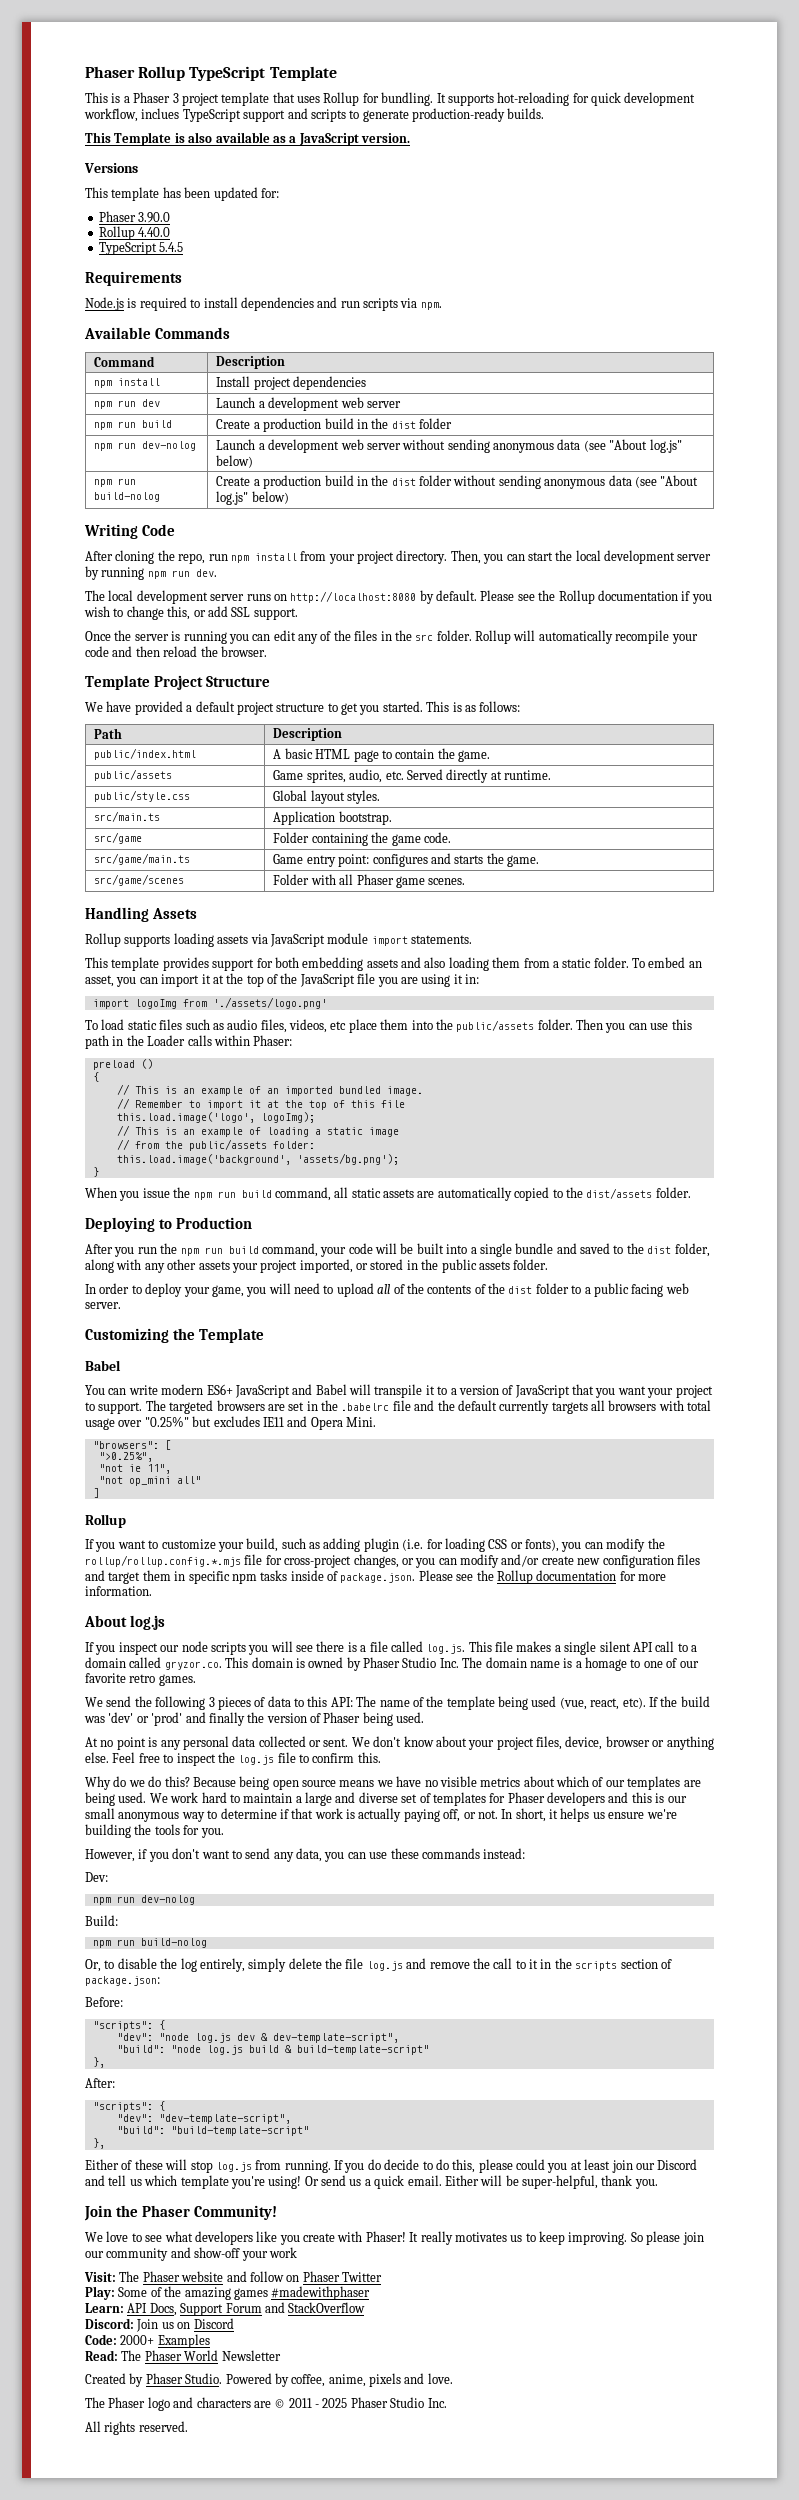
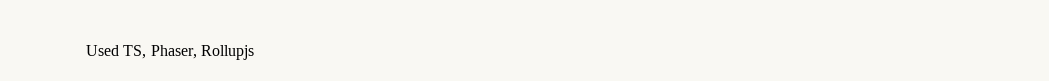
- Phaser Rollup TypeScript Template
- This is a Phaser 3 project template that uses Rollup for bundling. It supports hot-reloading for quick development workflow, inclues TypeScript support and scripts to generate production-ready builds.
- This Template is also available as a JavaScript version.
- Versions
- This template has been updated for:
- Phaser 3.90.0
- Rollup 4.40.0
- TypeScript 5.4.5
- Requirements
- Node.js is required to install dependencies and run scripts via npm.
- Available Commands
- Command | Description
- npm install | Install project dependencies
- npm run dev | Launch a development web server
- npm run build | Create a production build in the dist folder
- npm run dev-nolog | Launch a development web server without sending anonymous data (see "About log.js" below)
- npm run build-nolog | Create a production build in the dist folder without sending anonymous data (see "About log.js" below)
- Writing Code
- After cloning the repo, run npm install from your project directory. Then, you can start the local development server by running npm run dev.
- The local development server runs on http://localhost:8080 by default. Please see the Rollup documentation if you wish to change this, or add SSL support.
- Once the server is running you can edit any of the files in the src folder. Rollup will automatically recompile your code and then reload the browser.
- Template Project Structure
- We have provided a default project structure to get you started. This is as follows:
- Path | Description
- public/index.html | A basic HTML page to contain the game.
- public/assets | Game sprites, audio, etc. Served directly at runtime.
- public/style.css | Global layout styles.
- src/main.ts | Application bootstrap.
- src/game | Folder containing the game code.
- src/game/main.ts | Game entry point: configures and starts the game.
- src/game/scenes | Folder with all Phaser game scenes.
- Handling Assets
- Rollup supports loading assets via JavaScript module import statements.
- This template provides support for both embedding assets and also loading them from a static folder. To embed an asset, you can import it at the top of the JavaScript file you are using it in:
- import logoImg from './assets/logo.png'
- To load static files such as audio files, videos, etc place them into the public/assets folder. Then you can use this path in the Loader calls within Phaser:
- preload ()
- {
- // This is an example of an imported bundled image.
- // Remember to import it at the top of this file
- this.load.image('logo', logoImg);
- // This is an example of loading a static image
- // from the public/assets folder:
- this.load.image('background', 'assets/bg.png');
- }
- When you issue the npm run build command, all static assets are automatically copied to the dist/assets folder.
- Deploying to Production
- After you run the npm run build command, your code will be built into a single bundle and saved to the dist folder, along with any other assets your project imported, or stored in the public assets folder.
- In order to deploy your game, you will need to upload all of the contents of the dist folder to a public facing web server.
- Customizing the Template
- Babel
- You can write modern ES6+ JavaScript and Babel will transpile it to a version of JavaScript that you want your project to support. The targeted browsers are set in the .babelrc file and the default currently targets all browsers with total usage over "0.25%" but excludes IE11 and Opera Mini.
- "browsers": [
- ">0.25%",
- "not ie 11",
- "not op_mini all"
- ]
- Rollup
- If you want to customize your build, such as adding plugin (i.e. for loading CSS or fonts), you can modify the rollup/rollup.config.*.mjs file for cross-project changes, or you can modify and/or create new configuration files and target them in specific npm tasks inside of package.json. Please see the Rollup documentation for more information.
- About log.js
- If you inspect our node scripts you will see there is a file called log.js. This file makes a single silent API call to a domain called gryzor.co. This domain is owned by Phaser Studio Inc. The domain name is a homage to one of our favorite retro games.
- We send the following 3 pieces of data to this API: The name of the template being used (vue, react, etc). If the build was 'dev' or 'prod' and finally the version of Phaser being used.
- At no point is any personal data collected or sent. We don't know about your project files, device, browser or anything else. Feel free to inspect the log.js file to confirm this.
- Why do we do this? Because being open source means we have no visible metrics about which of our templates are being used. We work hard to maintain a large and diverse set of templates for Phaser developers and this is our small anonymous way to determine if that work is actually paying off, or not. In short, it helps us ensure we're building the tools for you.
- However, if you don't want to send any data, you can use these commands instead:
- Dev:
- npm run dev-nolog
- Build:
- npm run build-nolog
- Or, to disable the log entirely, simply delete the file log.js and remove the call to it in the scripts section of package.json:
- Before:
- "scripts": {
- "dev": "node log.js dev & dev-template-script",
- "build": "node log.js build & build-template-script"
- },
- After:
- "scripts": {
- "dev": "dev-template-script",
- "build": "build-template-script"
- },
- Either of these will stop log.js from running. If you do decide to do this, please could you at least join our Discord and tell us which template you're using! Or send us a quick email. Either will be super-helpful, thank you.
- Join the Phaser Community!
- We love to see what developers like you create with Phaser! It really motivates us to keep improving. So please join our community and show-off your work
- Visit: The Phaser website and follow on Phaser Twitter
- Play: Some of the amazing games #madewithphaser
- Learn: API Docs, Support Forum and StackOverflow
- Discord: Join us on Discord
- Code: 2000+ Examples
- Read: The Phaser World Newsletter
- Created by Phaser Studio. Powered by coffee, anime, pixels and love.
- The Phaser logo and characters are © 2011 - 2025 Phaser Studio Inc.
- All rights reserved.
+ Used TS, Phaser, Rollupjs

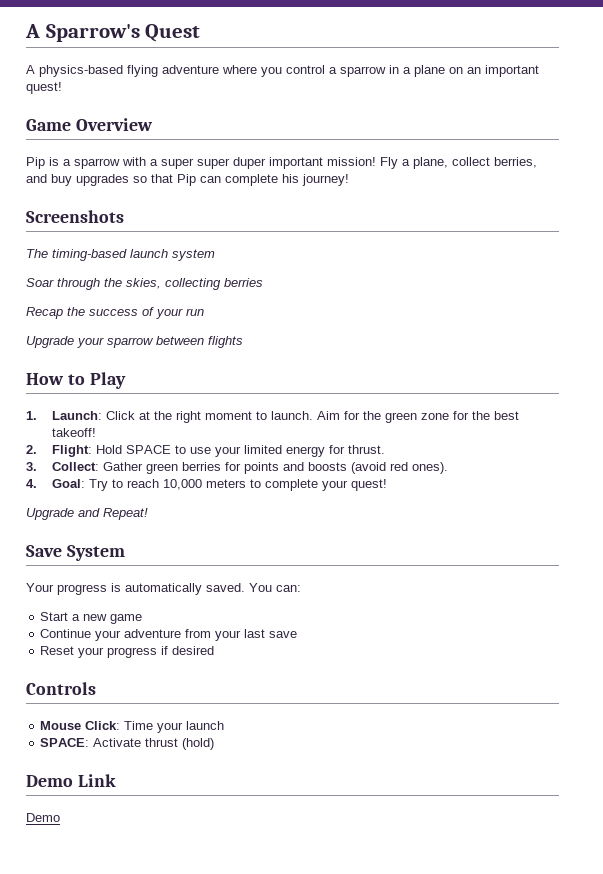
- Used TS, Phaser, Rollupjs
+ A Sparrow's Quest
+ A physics-based flying adventure where you control a sparrow in a plane on an important quest!
+ Game Overview
+ Pip is a sparrow with a super super duper important mission! Fly a plane, collect berries, and buy upgrades so that Pip can complete his journey!
+ Screenshots
+ The timing-based launch system
+ Soar through the skies, collecting berries
+ Recap the success of your run
+ Upgrade your sparrow between flights
+ How to Play
+ 1. Launch: Click at the right moment to launch. Aim for the green zone for the best takeoff!
+ 2. Flight: Hold SPACE to use your limited energy for thrust.
+ 3. Collect: Gather green berries for points and boosts (avoid red ones).
+ 4. Goal: Try to reach 10,000 meters to complete your quest!
+ Upgrade and Repeat!
+ Save System
+ Your progress is automatically saved. You can:
+ Start a new game
+ Continue your adventure from your last save
+ Reset your progress if desired
+ Controls
+ Mouse Click: Time your launch
+ SPACE: Activate thrust (hold)
+ Demo Link
+ Demo

